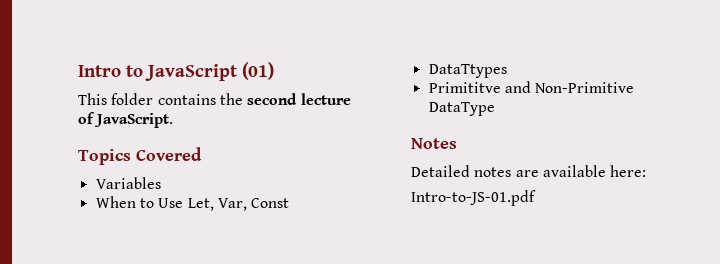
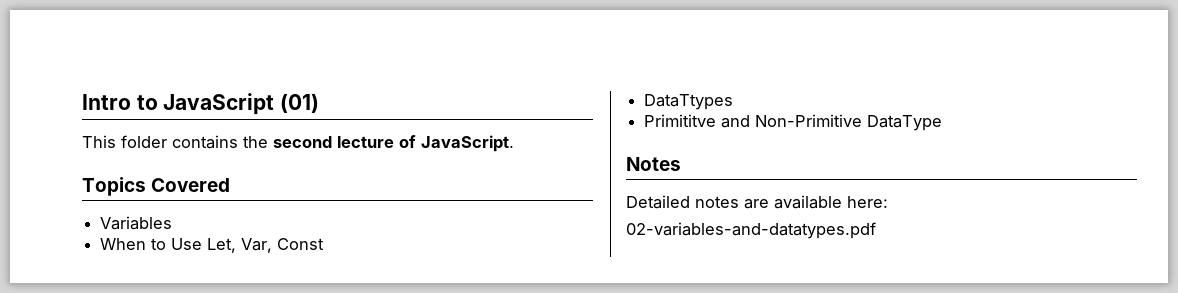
- Intro-to-JS-01.pdf
+ 02-variables-and-datatypes.pdf

